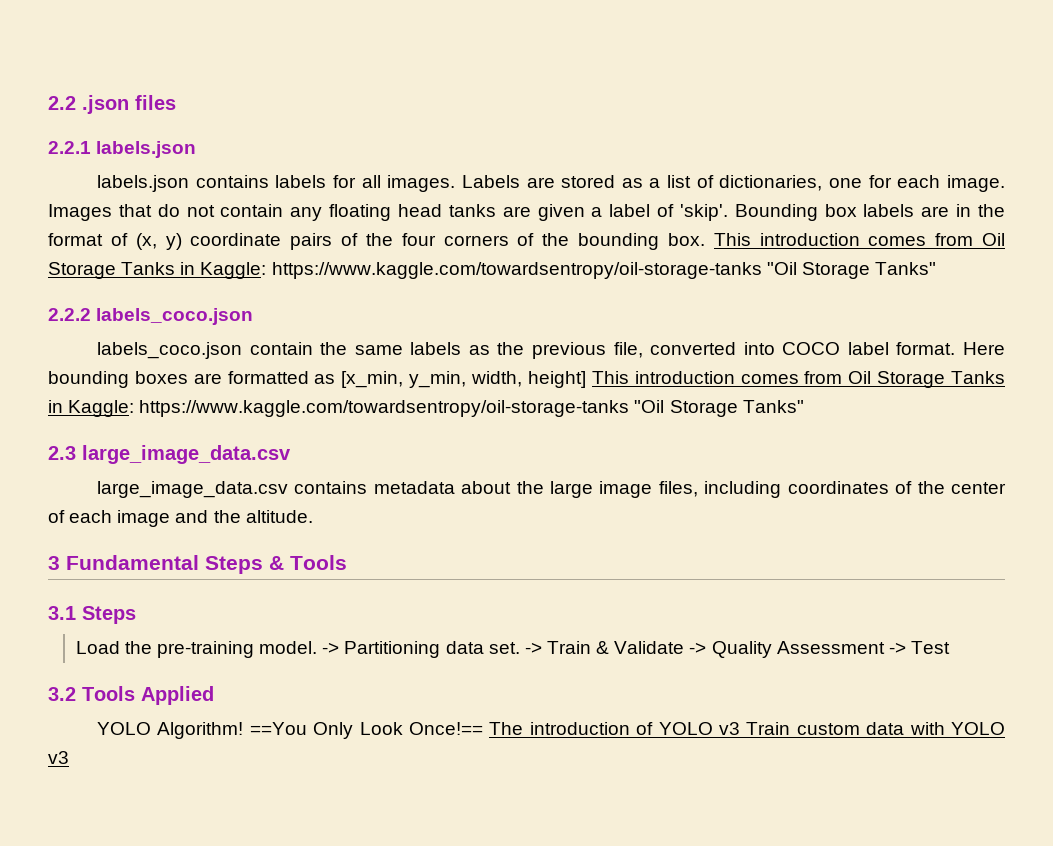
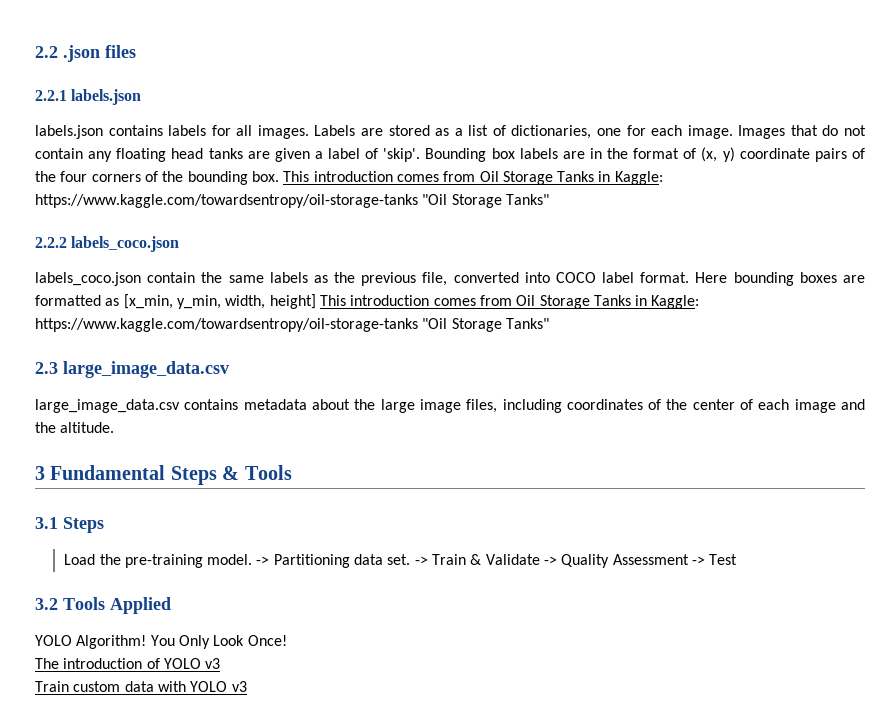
- ==You Only Look Once!== The introduction of YOLO v3 Train custom data with YOLO v3
+ You Only Look Once!
+ The introduction of YOLO v3
+ Train custom data with YOLO v3

